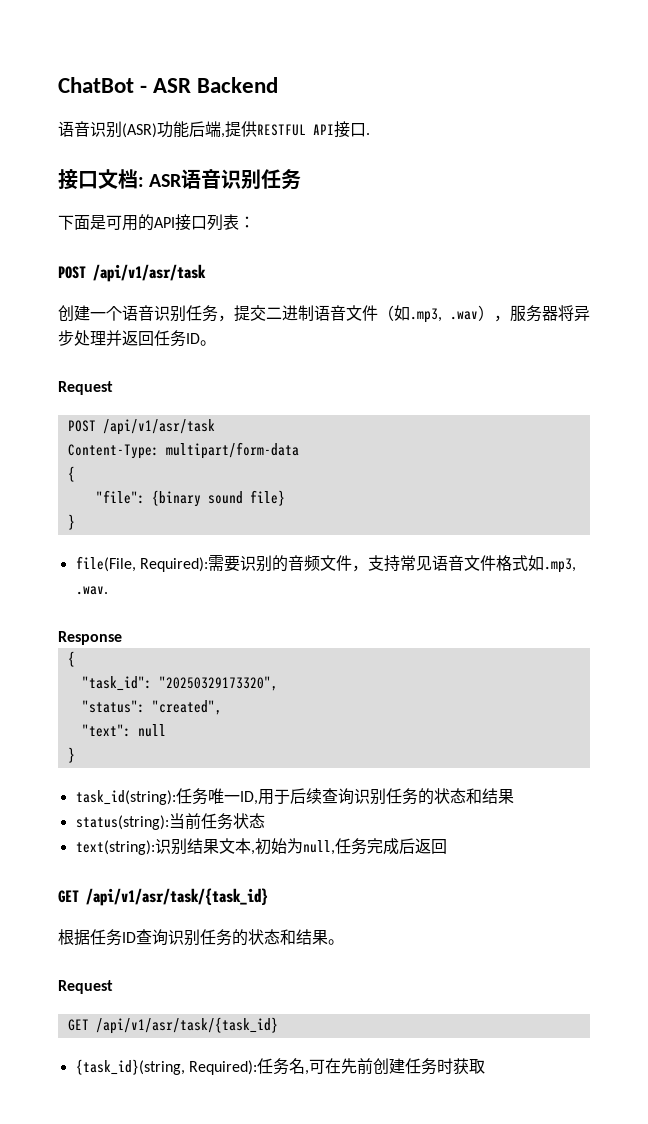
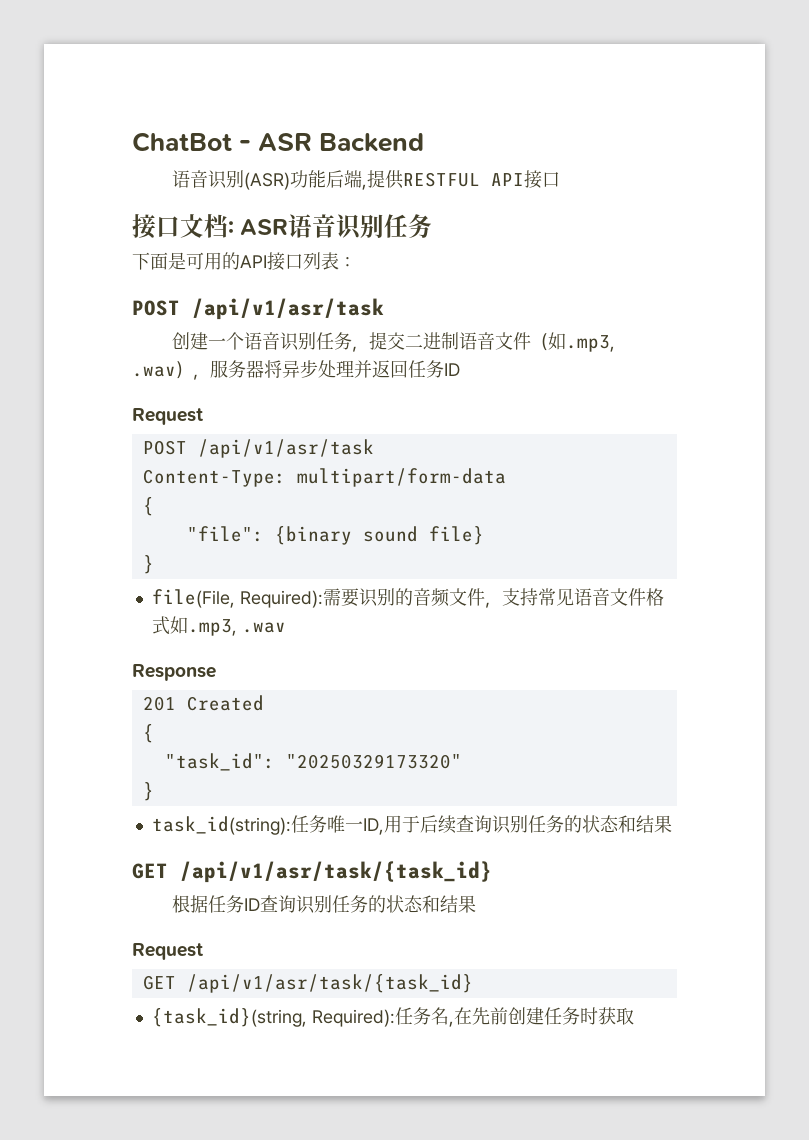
- 语音识别(ASR)功能后端,提供RESTFUL API接口.
+ 语音识别(ASR)功能后端,提供RESTFUL API接口
- 创建一个语音识别任务，提交二进制语音文件（如.mp3, .wav），服务器将异步处理并返回任务ID。
+ 创建一个语音识别任务，提交二进制语音文件（如.mp3, .wav），服务器将异步处理并返回任务ID
- file(File, Required):需要识别的音频文件，支持常见语音文件格式如.mp3, .wav.
+ file(File, Required):需要识别的音频文件，支持常见语音文件格式如.mp3, .wav
+ 201 Created
- "task_id": "20250329173320",
- "status": "created",
- "text": null
+ "task_id": "20250329173320"
- status(string):当前任务状态
- text(string):识别结果文本,初始为null,任务完成后返回
- 根据任务ID查询识别任务的状态和结果。
+ 根据任务ID查询识别任务的状态和结果
- {task_id}(string, Required):任务名,可在先前创建任务时获取
+ {task_id}(string, Required):任务名,在先前创建任务时获取

